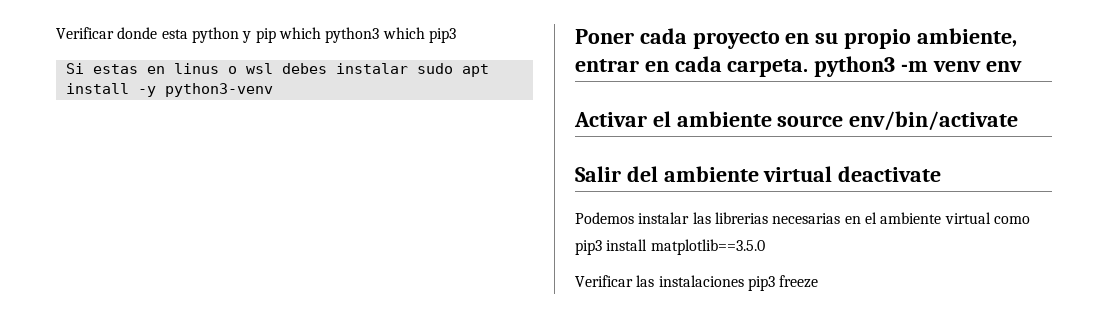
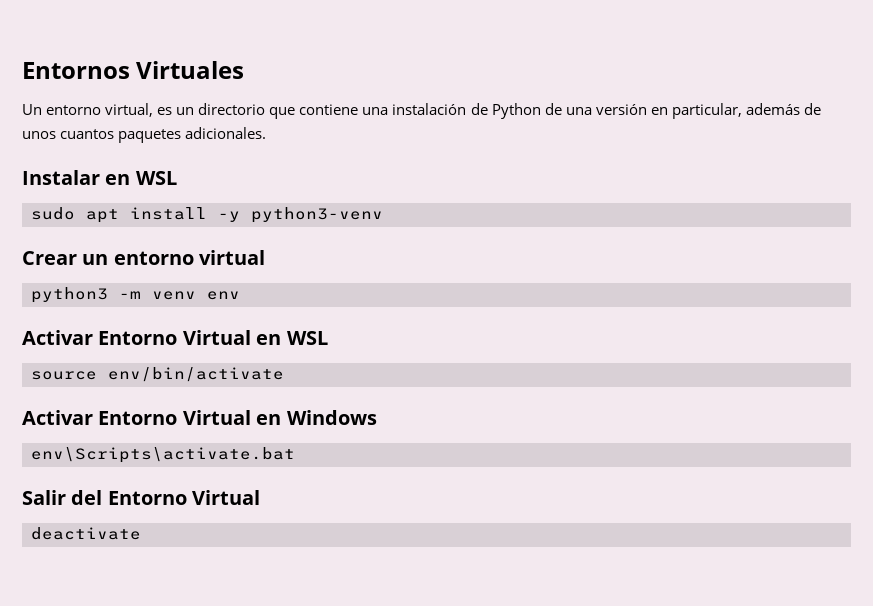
- Verificar donde esta python y pip which python3 which pip3
- Si estas en linus o wsl debes instalar sudo apt install -y python3-venv
+ Entornos Virtuales
+ Un entorno virtual, es un directorio que contiene una instalación de Python de una versión en particular, además de unos cuantos paquetes adicionales.
+ Instalar en WSL
+ sudo apt install -y python3-venv
- Poner cada proyecto en su propio ambiente, entrar en cada carpeta. python3 -m venv env
+ Crear un entorno virtual
+ python3 -m venv env
- Activar el ambiente source env/bin/activate
+ Activar Entorno Virtual en WSL
+ source env/bin/activate
+ Activar Entorno Virtual en Windows
+ env\Scripts\activate.bat
- Salir del ambiente virtual deactivate
+ Salir del Entorno Virtual
+ deactivate
- Podemos instalar las librerias necesarias en el ambiente virtual como
- pip3 install matplotlib==3.5.0
- Verificar las instalaciones pip3 freeze

